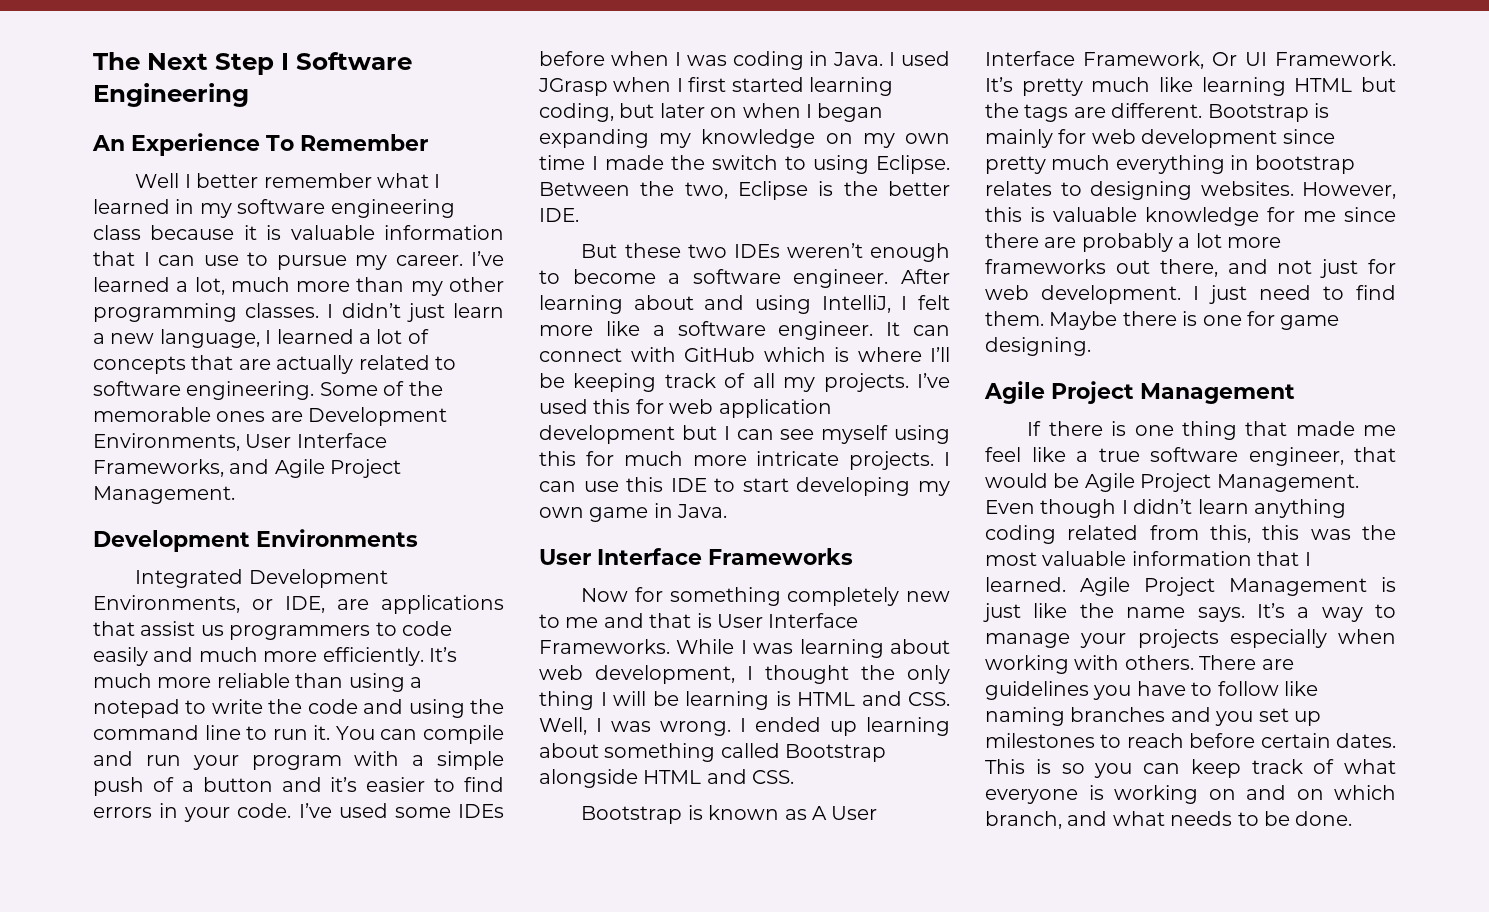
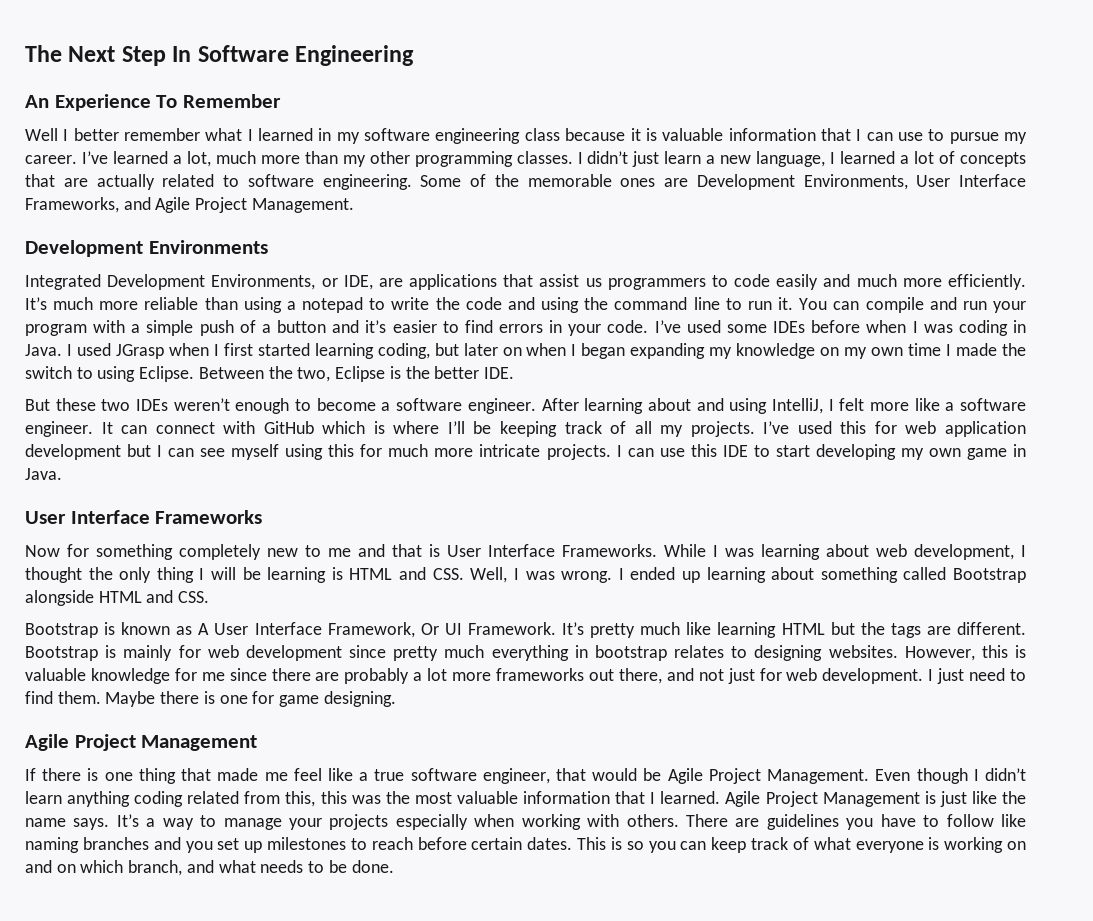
- The Next Step I Software Engineering
+ The Next Step In Software Engineering

